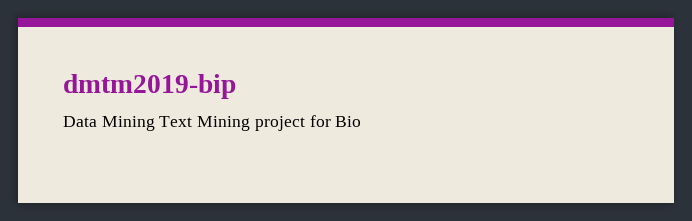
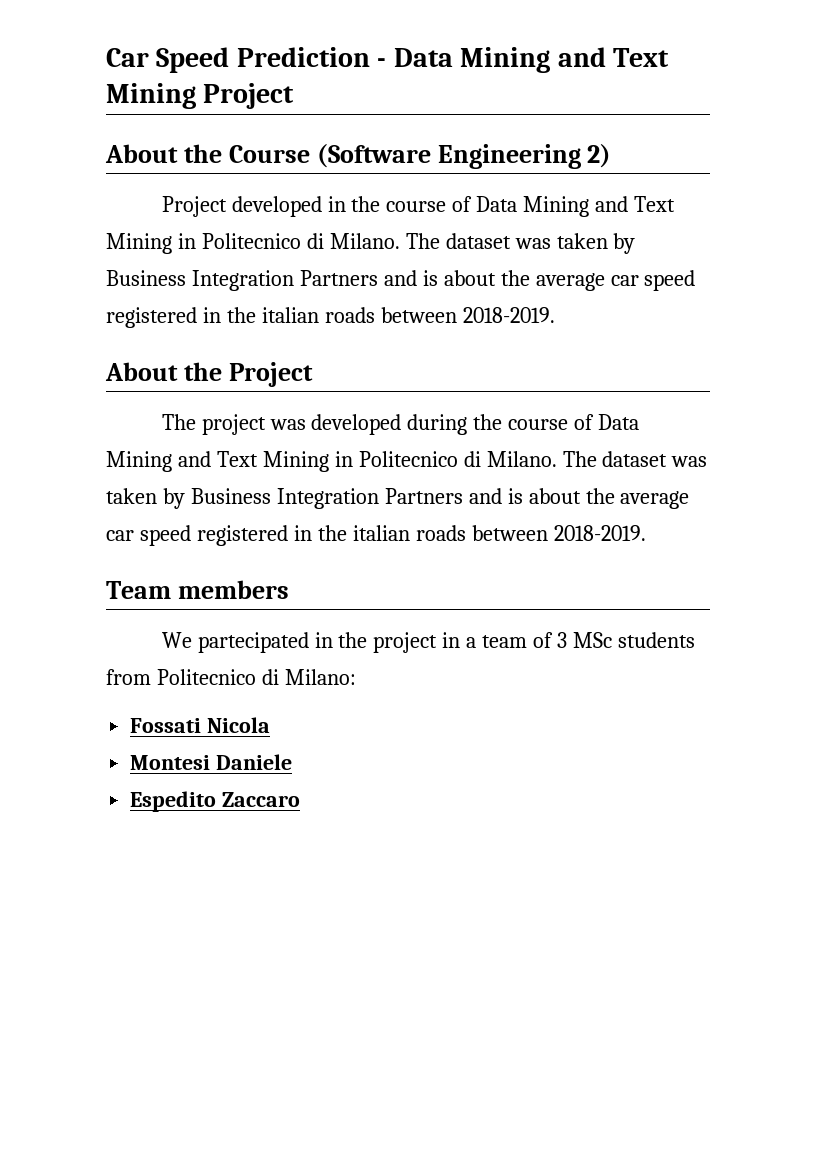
- dmtm2019-bip
- Data Mining Text Mining project for Bio
+ Car Speed Prediction - Data Mining and Text Mining Project
+ About the Course (Software Engineering 2)
+ Project developed in the course of Data Mining and Text Mining in Politecnico di Milano. The dataset was taken by Business Integration Partners and is about the average car speed registered in the italian roads between 2018-2019.
+ About the Project
+ The project was developed during the course of Data Mining and Text Mining in Politecnico di Milano. The dataset was taken by Business Integration Partners and is about the average car speed registered in the italian roads between 2018-2019.
+ Team members
+ We partecipated in the project in a team of 3 MSc students from Politecnico di Milano:
+ Fossati Nicola
+ Montesi Daniele
+ Espedito Zaccaro

